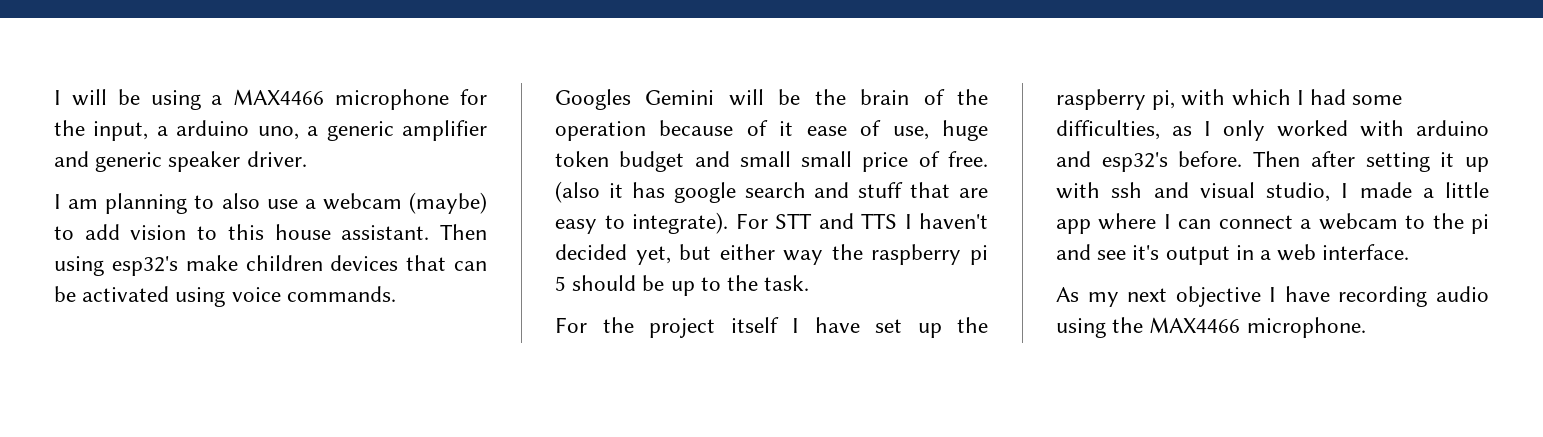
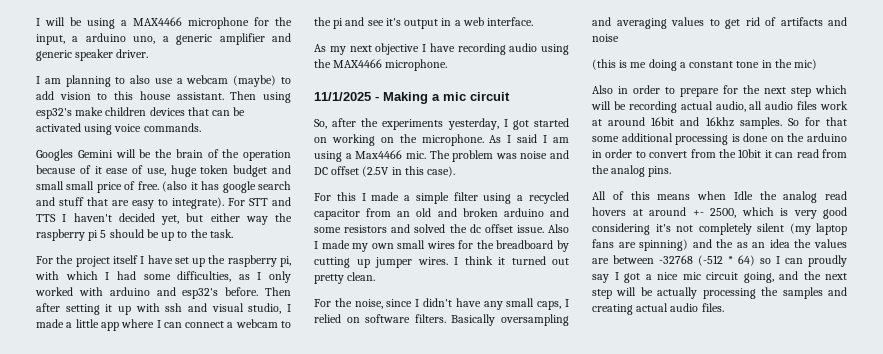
+ 11/1/2025 - Making a mic circuit
+ So, after the experiments yesterday, I got started on working on the microphone. As I said I am using a Max4466 mic. The problem was noise and DC offset (2.5V in this case).
+ For this I made a simple filter using a recycled capacitor from an old and broken arduino and some resistors and solved the dc offset issue. Also I made my own small wires for the breadboard by cutting up jumper wires. I think it turned out pretty clean.
+ For the noise, since I didn't have any small caps, I relied on software filters. Basically oversampling and averaging values to get rid of artifacts and noise
+ (this is me doing a constant tone in the mic)
+ Also in order to prepare for the next step which will be recording actual audio, all audio files work at around 16bit and 16khz samples. So for that some additional processing is done on the arduino in order to convert from the 10bit it can read from the analog pins.
+ All of this means when Idle the analog read hovers at around +- 2500, which is very good considering it's not completely silent (my laptop fans are spinning) and the as an idea the values are between -32768 (-512 * 64) so I can proudly say I got a nice mic circuit going, and the next step will be actually processing the samples and creating actual audio files.

